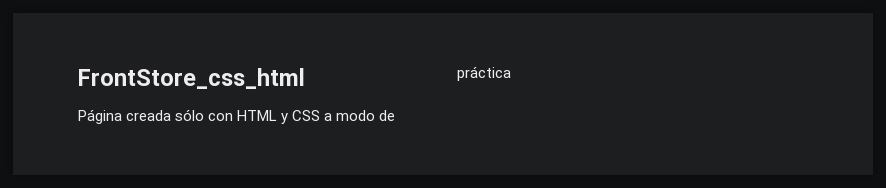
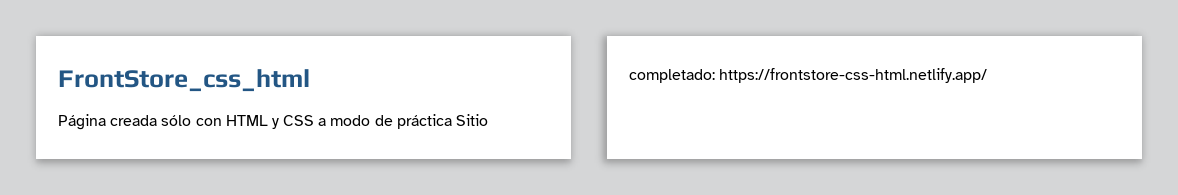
- Página creada sólo con HTML y CSS a modo de práctica
+ Página creada sólo con HTML y CSS a modo de práctica Sitio completado: https://frontstore-css-html.netlify.app/

